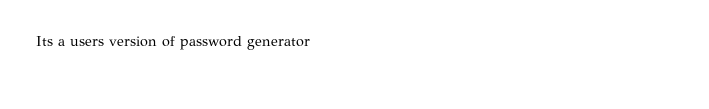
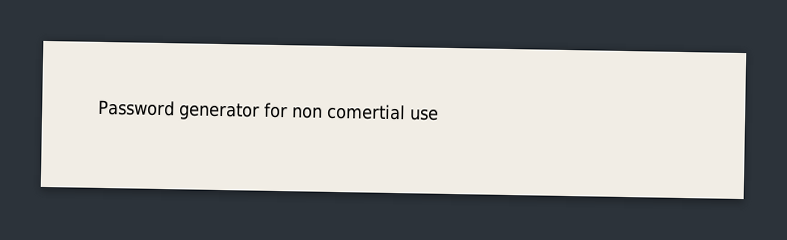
- Its a users version of password generator
+ Password generator for non comertial use

